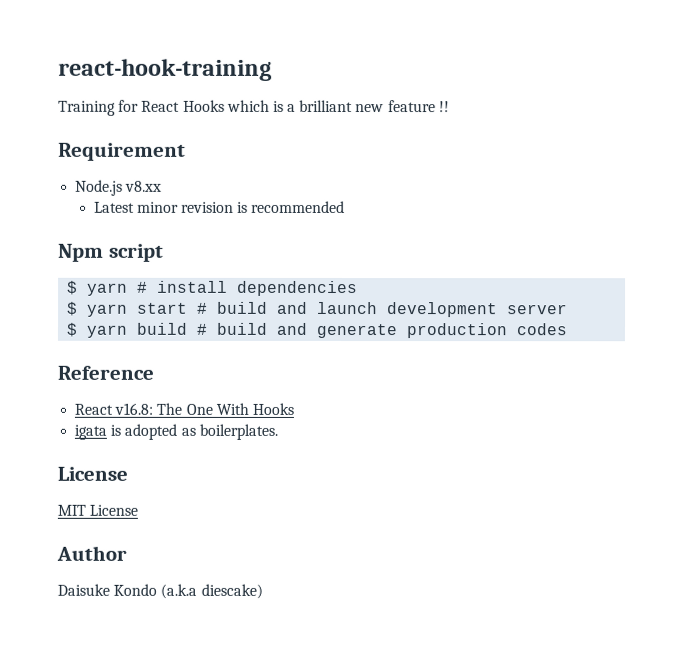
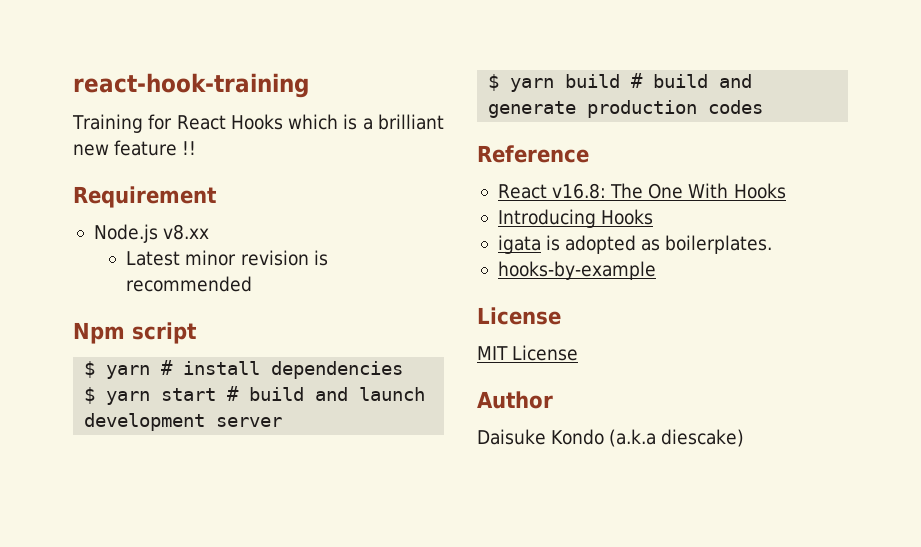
+ Introducing Hooks
+ hooks-by-example

